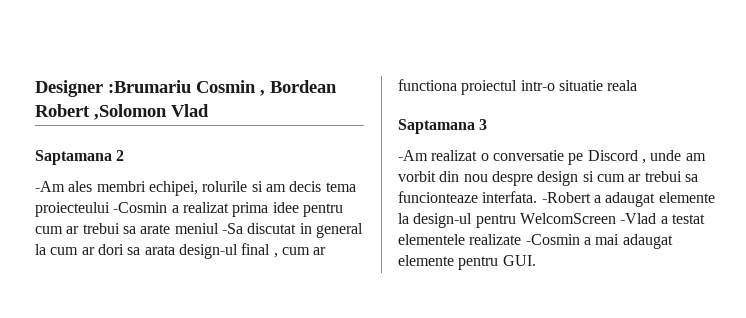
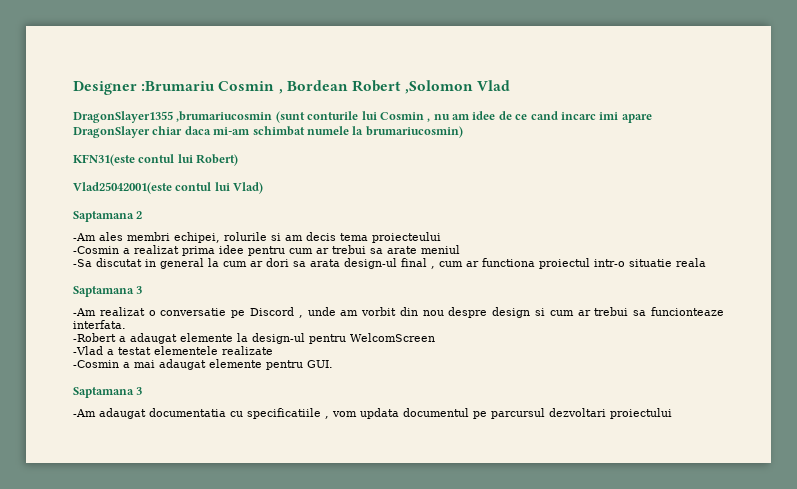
+ DragonSlayer1355 ,brumariucosmin (sunt conturile lui Cosmin , nu am idee de ce cand incarc imi apare DragonSlayer chiar daca mi-am schimbat numele la brumariucosmin)
+ KFN31(este contul lui Robert)
+ Vlad25042001(este contul lui Vlad)
- -Am ales membri echipei, rolurile si am decis tema proiecteului -Cosmin a realizat prima idee pentru cum ar trebui sa arate meniul -Sa discutat in general la cum ar dori sa arata design-ul final , cum ar functiona proiectul intr-o situatie reala
+ -Am ales membri echipei, rolurile si am decis tema proiecteului
+ -Cosmin a realizat prima idee pentru cum ar trebui sa arate meniul
+ -Sa discutat in general la cum ar dori sa arata design-ul final , cum ar functiona proiectul intr-o situatie reala
- -Am realizat o conversatie pe Discord , unde am vorbit din nou despre design si cum ar trebui sa funcionteaze interfata. -Robert a adaugat elemente la design-ul pentru WelcomScreen -Vlad a testat elementele realizate -Cosmin a mai adaugat elemente pentru GUI.
+ -Am realizat o conversatie pe Discord , unde am vorbit din nou despre design si cum ar trebui sa funcionteaze interfata.
+ -Robert a adaugat elemente la design-ul pentru WelcomScreen
+ -Vlad a testat elementele realizate
+ -Cosmin a mai adaugat elemente pentru GUI.
+ Saptamana 3
+ -Am adaugat documentatia cu specificatiile , vom updata documentul pe parcursul dezvoltari proiectului

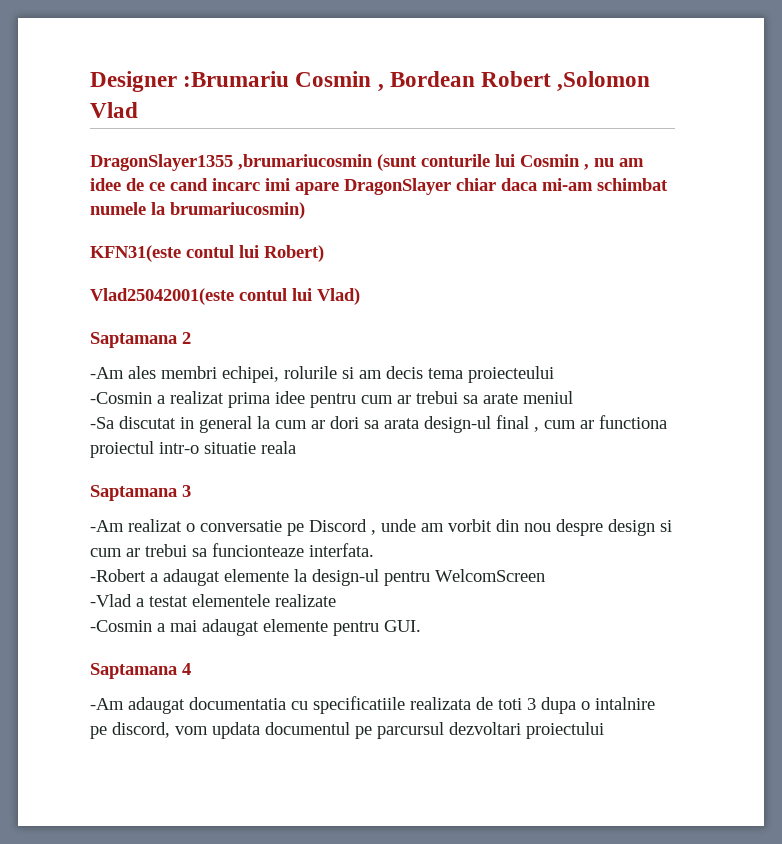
  -Cosmin a mai adaugat elemente pentru GUI.
- Saptamana 3
+ Saptamana 4
- -Am adaugat documentatia cu specificatiile , vom updata documentul pe parcursul dezvoltari proiectului
+ -Am adaugat documentatia cu specificatiile realizata de toti 3 dupa o intalnire pe discord, vom updata documentul pe parcursul dezvoltari proiectului

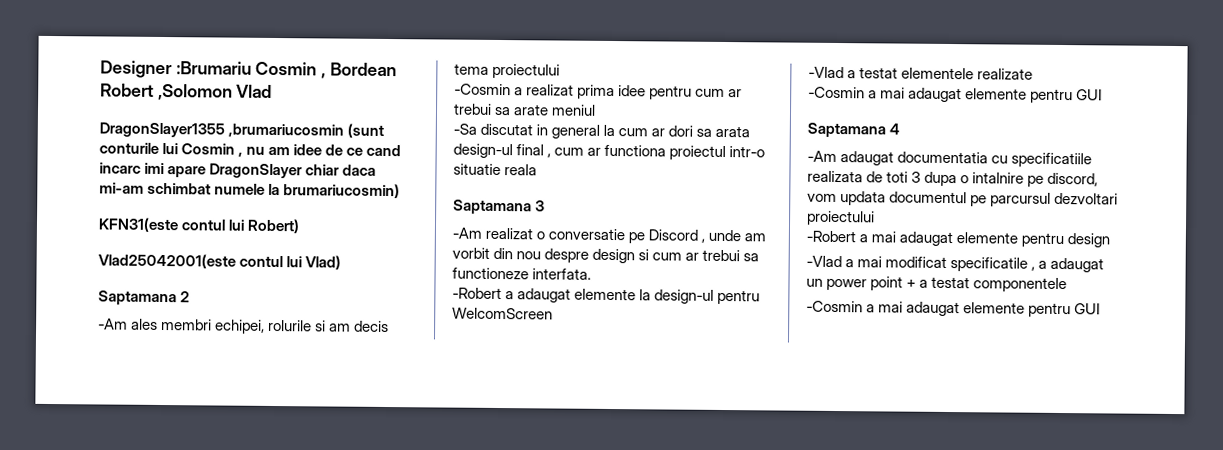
- -Am ales membri echipei, rolurile si am decis tema proiecteului
+ -Am ales membri echipei, rolurile si am decis tema proiectului
- -Am realizat o conversatie pe Discord , unde am vorbit din nou despre design si cum ar trebui sa funcionteaze interfata.
+ -Am realizat o conversatie pe Discord , unde am vorbit din nou despre design si cum ar trebui sa functioneze interfata.
  -Vlad a testat elementele realizate
- -Cosmin a mai adaugat elemente pentru GUI.
+ -Cosmin a mai adaugat elemente pentru GUI
+ -Robert a mai adaugat elemente pentru design
+ -Vlad a mai modificat specificatile , a adaugat un power point + a testat componentele
+ -Cosmin a mai adaugat elemente pentru GUI

